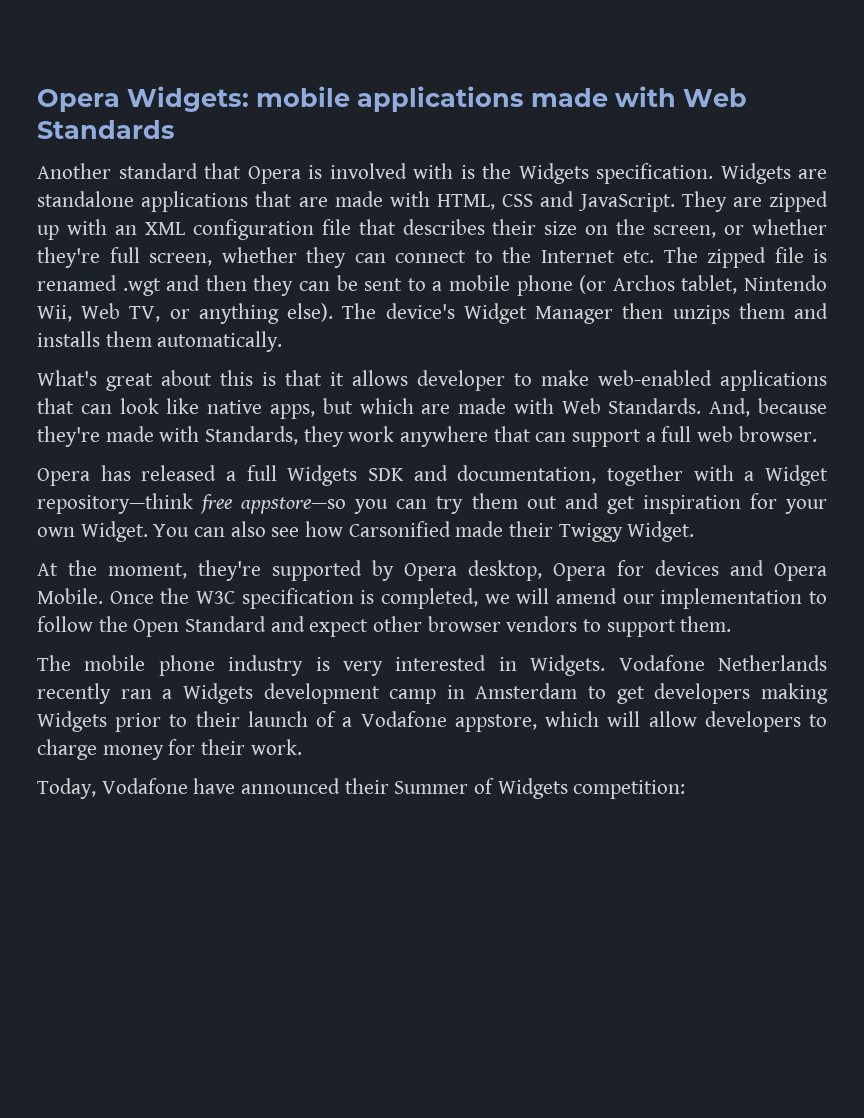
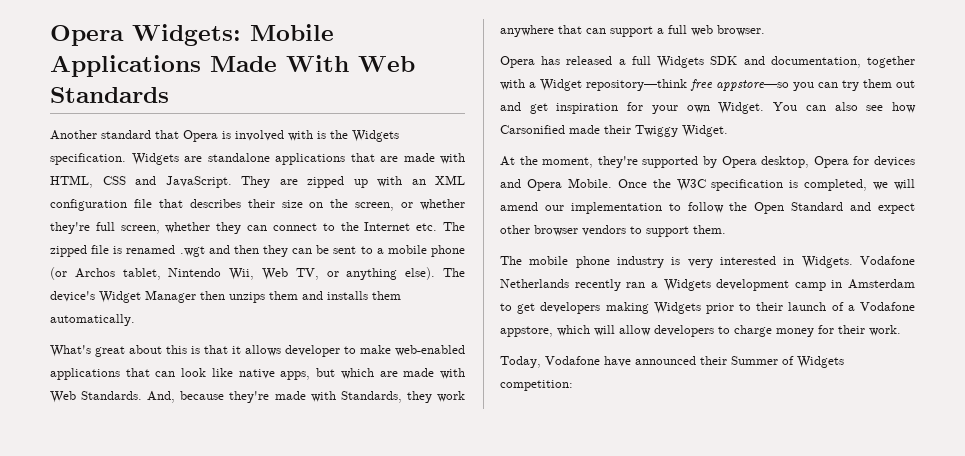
- Opera Widgets: mobile applications made with Web Standards
+ Opera Widgets: Mobile Applications Made With Web Standards

